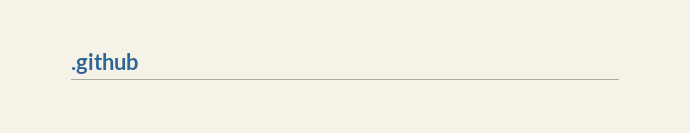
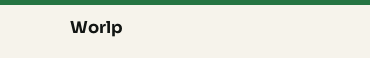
- .github
+ Worlp

